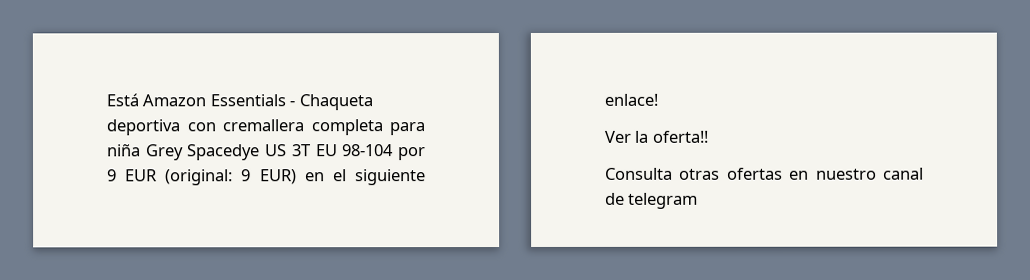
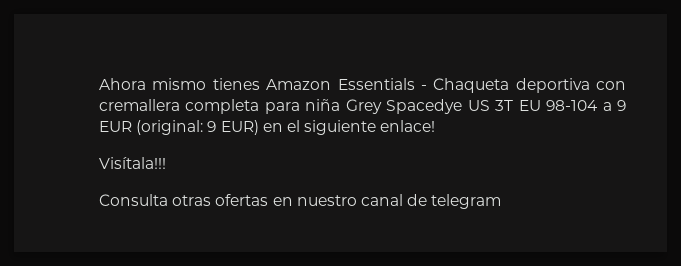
- Está Amazon Essentials - Chaqueta deportiva con cremallera completa para niña Grey Spacedye US 3T EU 98-104 por 9 EUR (original: 9 EUR) en el siguiente enlace!
+ Ahora mismo tienes Amazon Essentials - Chaqueta deportiva con cremallera completa para niña Grey Spacedye US 3T EU 98-104 a 9 EUR (original: 9 EUR) en el siguiente enlace!
- Ver la oferta!!
+ Visítala!!!

